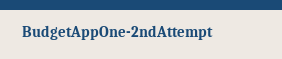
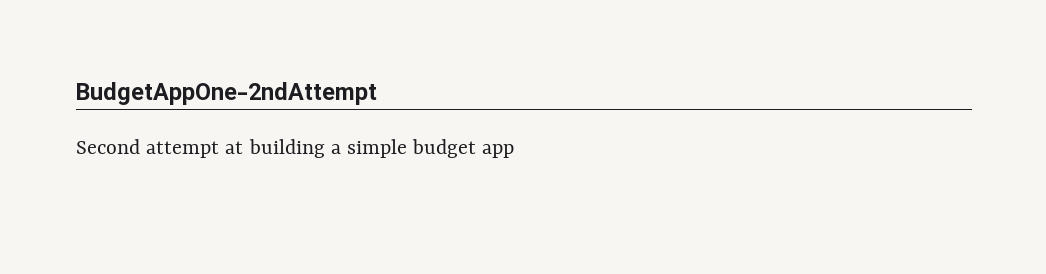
+ Second attempt at building a simple budget app

